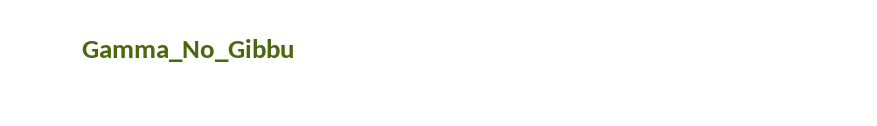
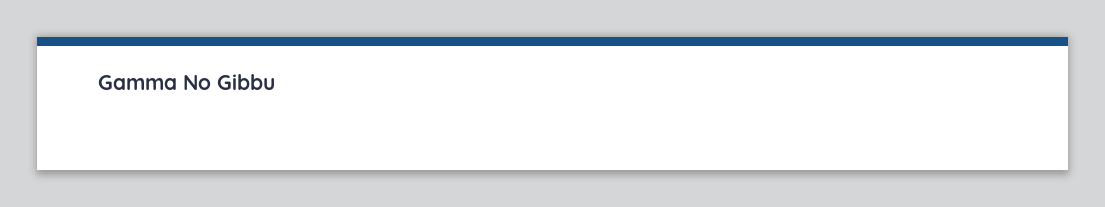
- Gamma_No_Gibbu
+ Gamma No Gibbu

